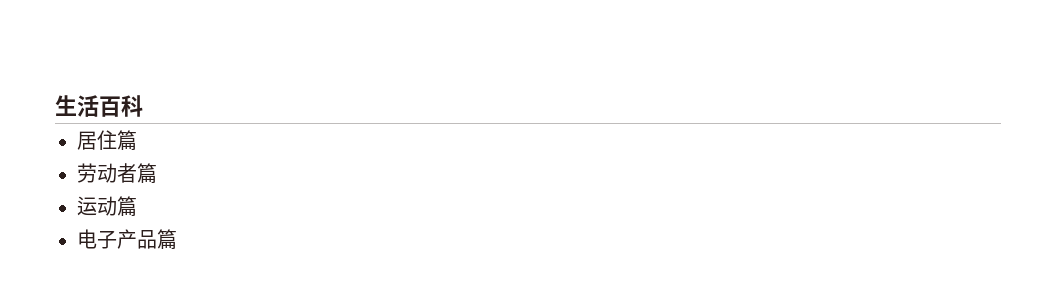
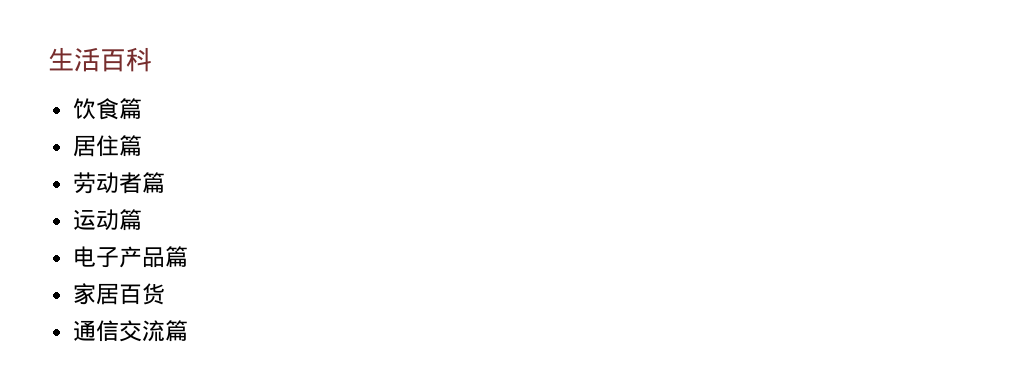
+ 饮食篇
+ 家居百货
+ 通信交流篇

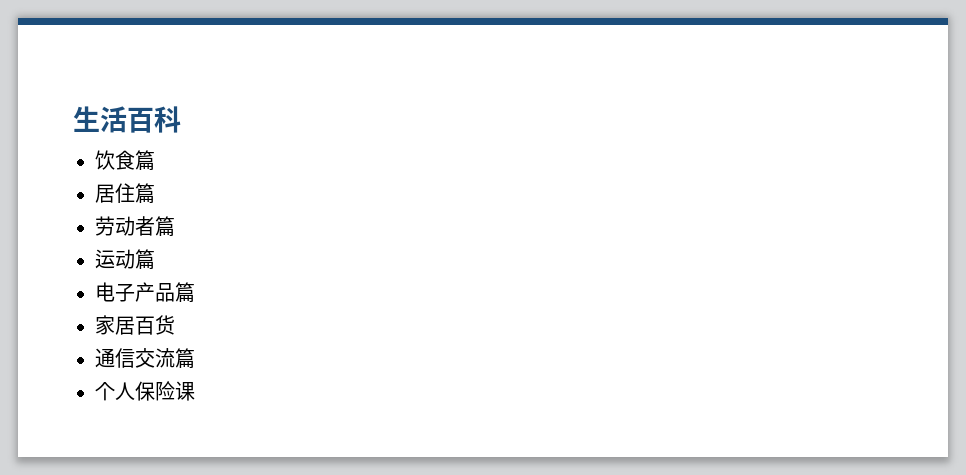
+ 个人保险课

